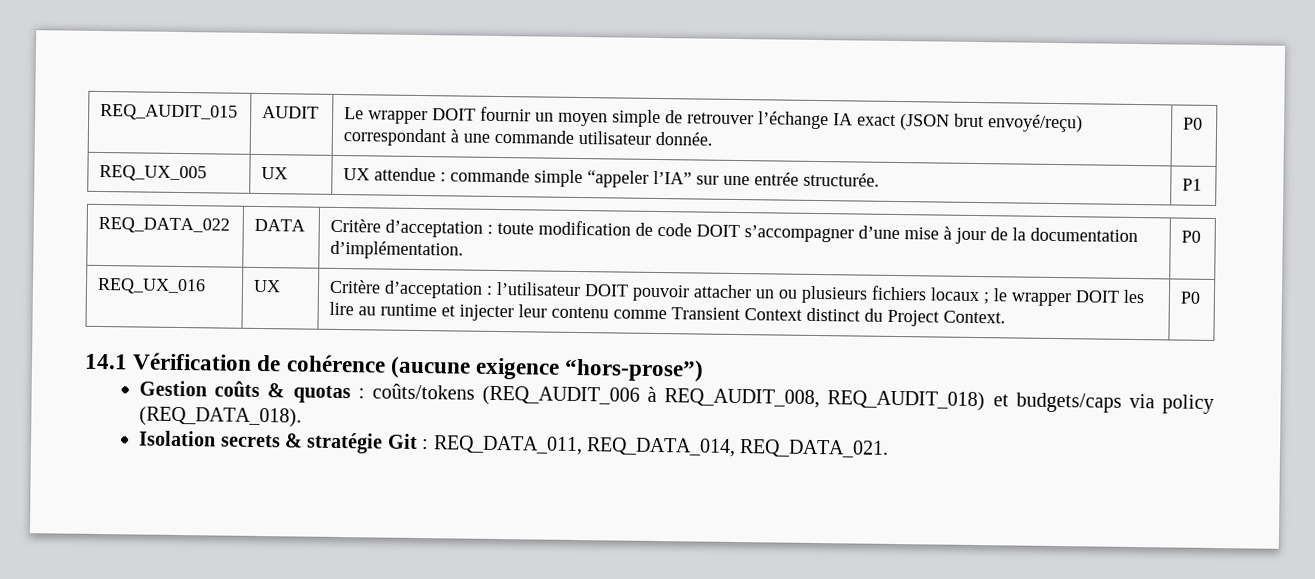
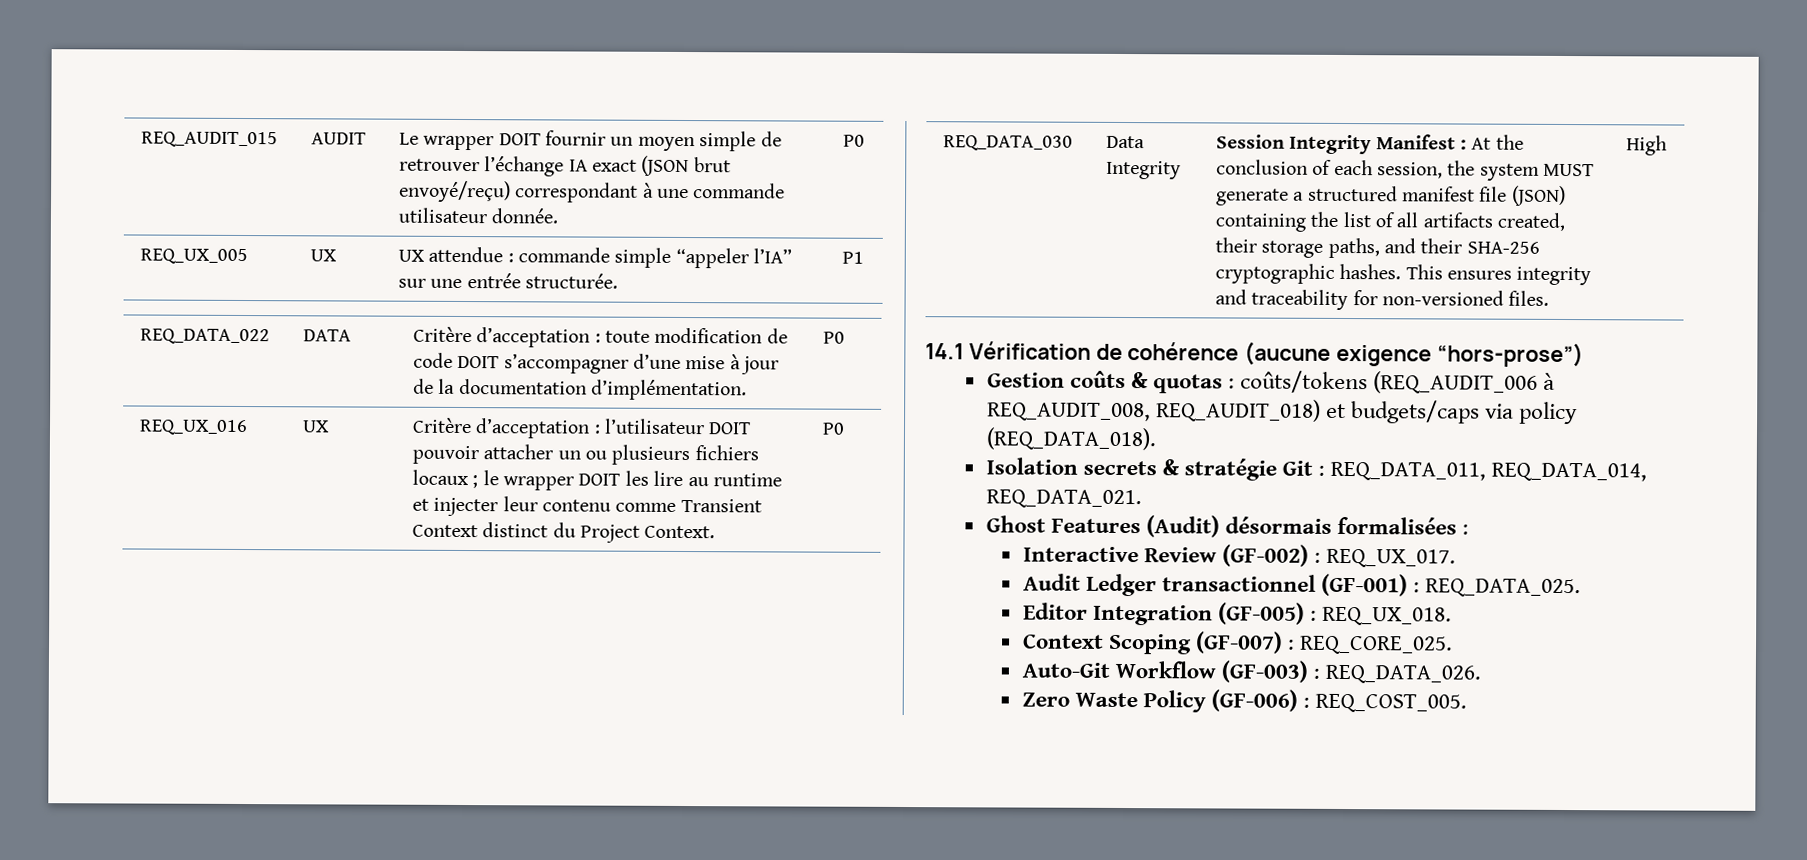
+ REQ_DATA_030 | Data Integrity | Session Integrity Manifest : At the conclusion of each session, the system MUST generate a structured manifest file (JSON) containing the list of all artifacts created, their storage paths, and their SHA-256 cryptographic hashes. This ensures integrity and traceability for non-versioned files. | High
+ Ghost Features (Audit) désormais formalisées :
+ Interactive Review (GF-002) : REQ_UX_017.
+ Audit Ledger transactionnel (GF-001) : REQ_DATA_025.
+ Editor Integration (GF-005) : REQ_UX_018.
+ Context Scoping (GF-007) : REQ_CORE_025.
+ Auto-Git Workflow (GF-003) : REQ_DATA_026.
+ Zero Waste Policy (GF-006) : REQ_COST_005.

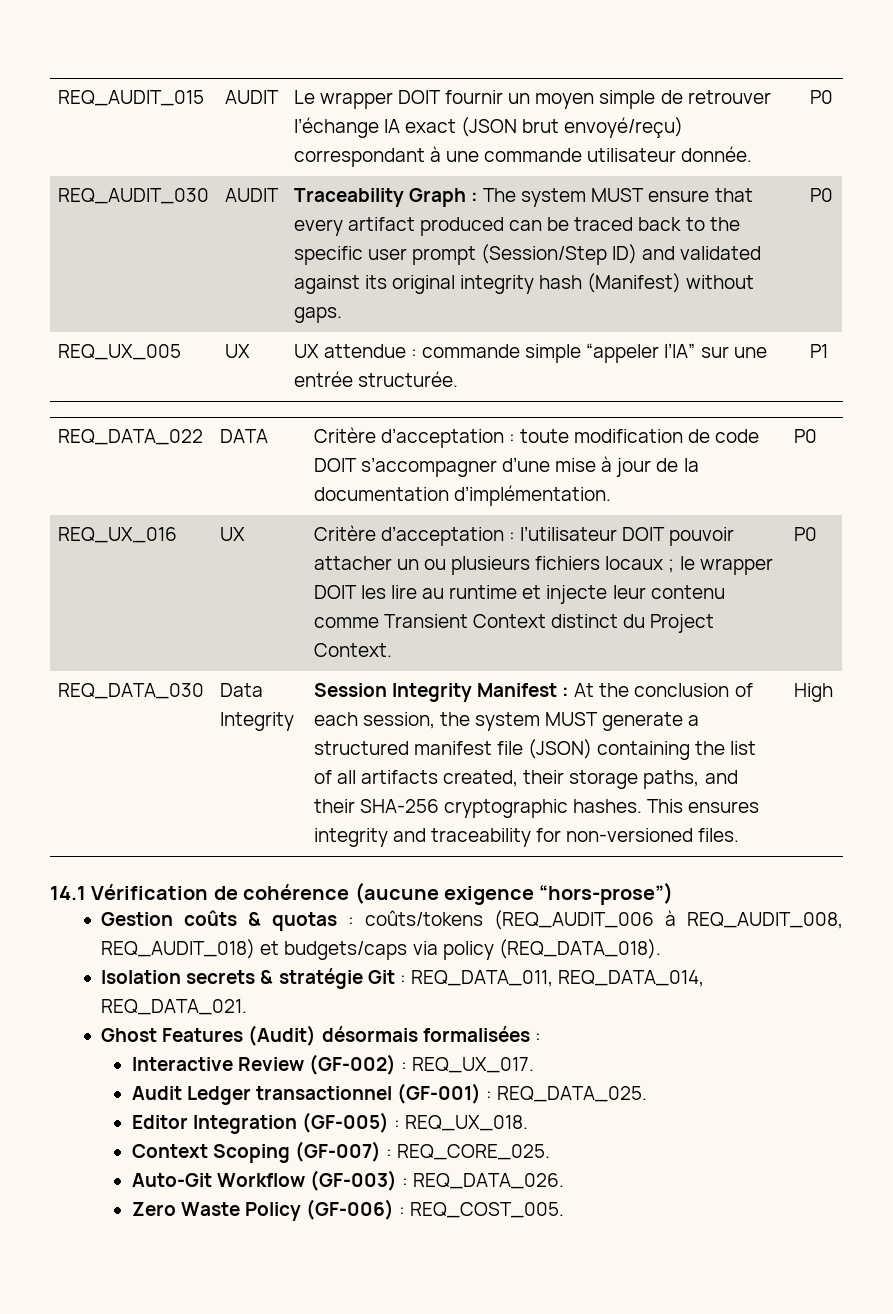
+ REQ_AUDIT_030 | AUDIT | Traceability Graph : The system MUST ensure that every artifact produced can be traced back to the specific user prompt (Session/Step ID) and validated against its original integrity hash (Manifest) without gaps. | P0
- REQ_UX_016 | UX | Critère d’acceptation : l’utilisateur DOIT pouvoir attacher un ou plusieurs fichiers locaux ; le wrapper DOIT les lire au runtime et injecter leur contenu comme Transient Context distinct du Project Context. | P0
+ REQ_UX_016 | UX | Critère d’acceptation : l’utilisateur DOIT pouvoir attacher un ou plusieurs fichiers locaux ; le wrapper DOIT les lire au runtime et injecte leur contenu comme Transient Context distinct du Project Context. | P0

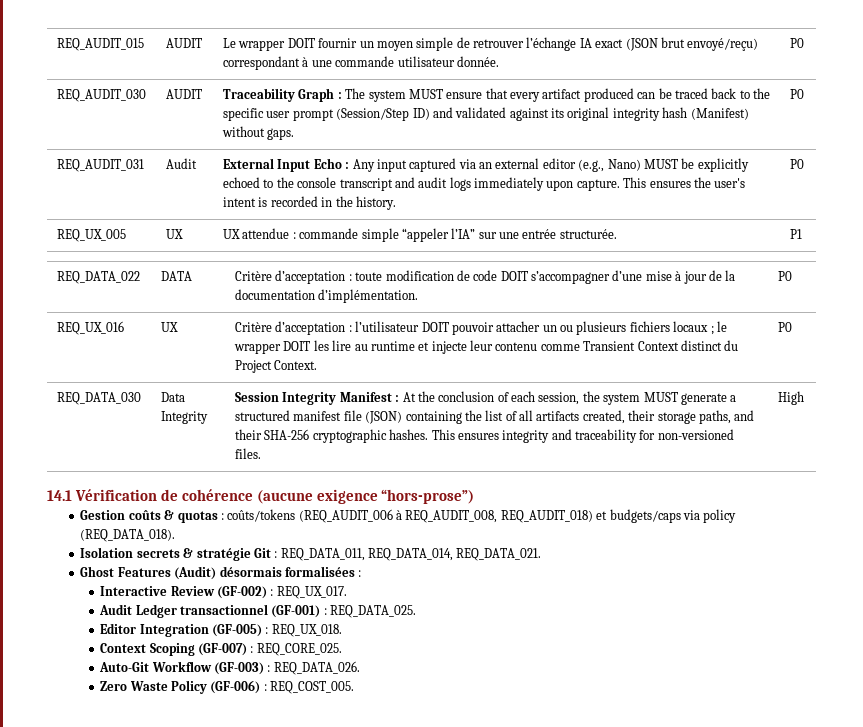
+ REQ_AUDIT_031 | Audit | External Input Echo : Any input captured via an external editor (e.g., Nano) MUST be explicitly echoed to the console transcript and audit logs immediately upon capture. This ensures the user's intent is recorded in the history. | P0

